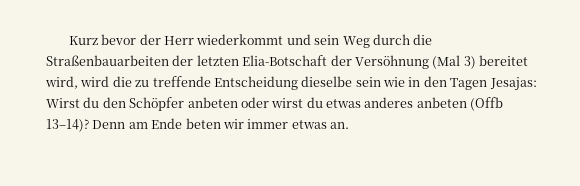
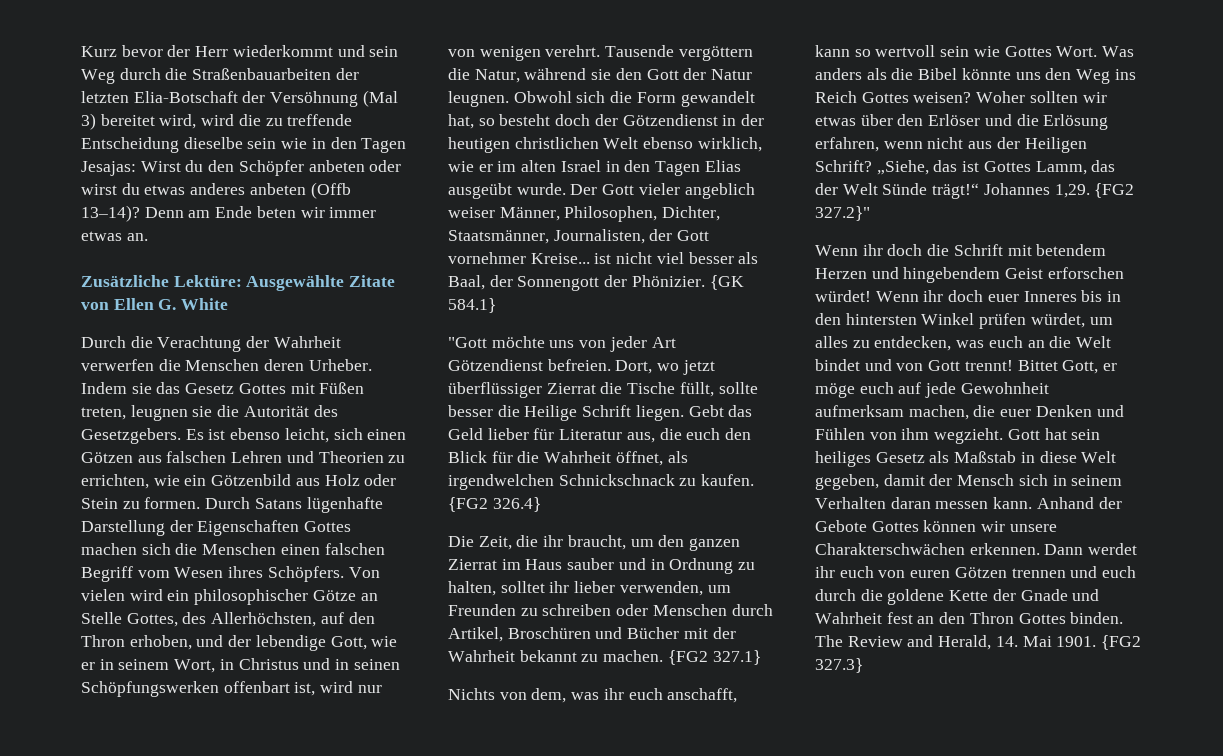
+ Zusätzliche Lektüre: Ausgewählte Zitate von Ellen G. White
+ Durch die Verachtung der Wahrheit verwerfen die Menschen deren Urheber. Indem sie das Gesetz Gottes mit Füßen treten, leugnen sie die Autorität des Gesetzgebers. Es ist ebenso leicht, sich einen Götzen aus falschen Lehren und Theorien zu errichten, wie ein Götzenbild aus Holz oder Stein zu formen. Durch Satans lügenhafte Darstellung der Eigenschaften Gottes machen sich die Menschen einen falschen Begriff vom Wesen ihres Schöpfers. Von vielen wird ein philosophischer Götze an Stelle Gottes, des Allerhöchsten, auf den Thron erhoben, und der lebendige Gott, wie er in seinem Wort, in Christus und in seinen Schöpfungswerken offenbart ist, wird nur von wenigen verehrt. Tausende vergöttern die Natur, während sie den Gott der Natur leugnen. Obwohl sich die Form gewandelt hat, so besteht doch der Götzendienst in der heutigen christlichen Welt ebenso wirklich, wie er im alten Israel in den Tagen Elias ausgeübt wurde. Der Gott vieler angeblich weiser Männer, Philosophen, Dichter, Staatsmänner, Journalisten, der Gott vornehmer Kreise... ist nicht viel besser als Baal, der Sonnengott der Phönizier. {GK 584.1}
+ "Gott möchte uns von jeder Art Götzendienst befreien. Dort, wo jetzt überflüssiger Zierrat die Tische füllt, sollte besser die Heilige Schrift liegen. Gebt das Geld lieber für Literatur aus, die euch den Blick für die Wahrheit öffnet, als irgendwelchen Schnickschnack zu kaufen. {FG2 326.4}
+ Die Zeit, die ihr braucht, um den ganzen Zierrat im Haus sauber und in Ordnung zu halten, solltet ihr lieber verwenden, um Freunden zu schreiben oder Menschen durch Artikel, Broschüren und Bücher mit der Wahrheit bekannt zu machen. {FG2 327.1}
+ Nichts von dem, was ihr euch anschafft, kann so wertvoll sein wie Gottes Wort. Was anders als die Bibel könnte uns den Weg ins Reich Gottes weisen? Woher sollten wir etwas über den Erlöser und die Erlösung erfahren, wenn nicht aus der Heiligen Schrift? „Siehe, das ist Gottes Lamm, das der Welt Sünde trägt!“ Johannes 1,29. {FG2 327.2}"
+ Wenn ihr doch die Schrift mit betendem Herzen und hingebendem Geist erforschen würdet! Wenn ihr doch euer Inneres bis in den hintersten Winkel prüfen würdet, um alles zu entdecken, was euch an die Welt bindet und von Gott trennt! Bittet Gott, er möge euch auf jede Gewohnheit aufmerksam machen, die euer Denken und Fühlen von ihm wegzieht. Gott hat sein heiliges Gesetz als Maßstab in diese Welt gegeben, damit der Mensch sich in seinem Verhalten daran messen kann. Anhand der Gebote Gottes können wir unsere Charakterschwächen erkennen. Dann werdet ihr euch von euren Götzen trennen und euch durch die goldene Kette der Gnade und Wahrheit fest an den Thron Gottes binden. The Review and Herald, 14. Mai 1901. {FG2 327.3}

